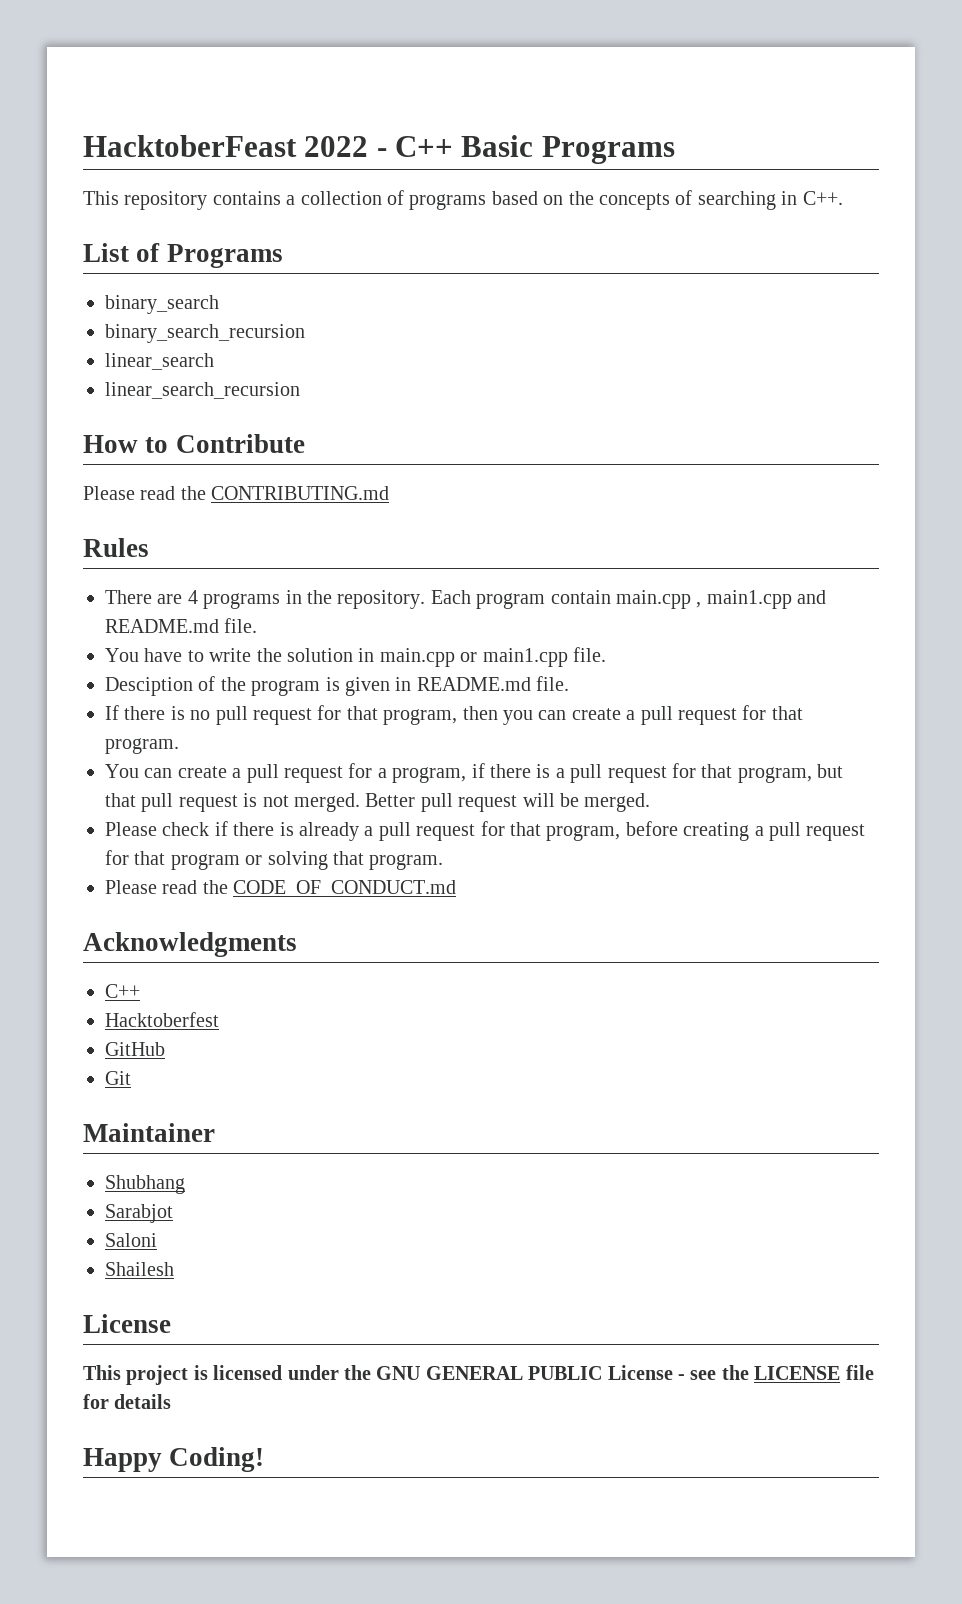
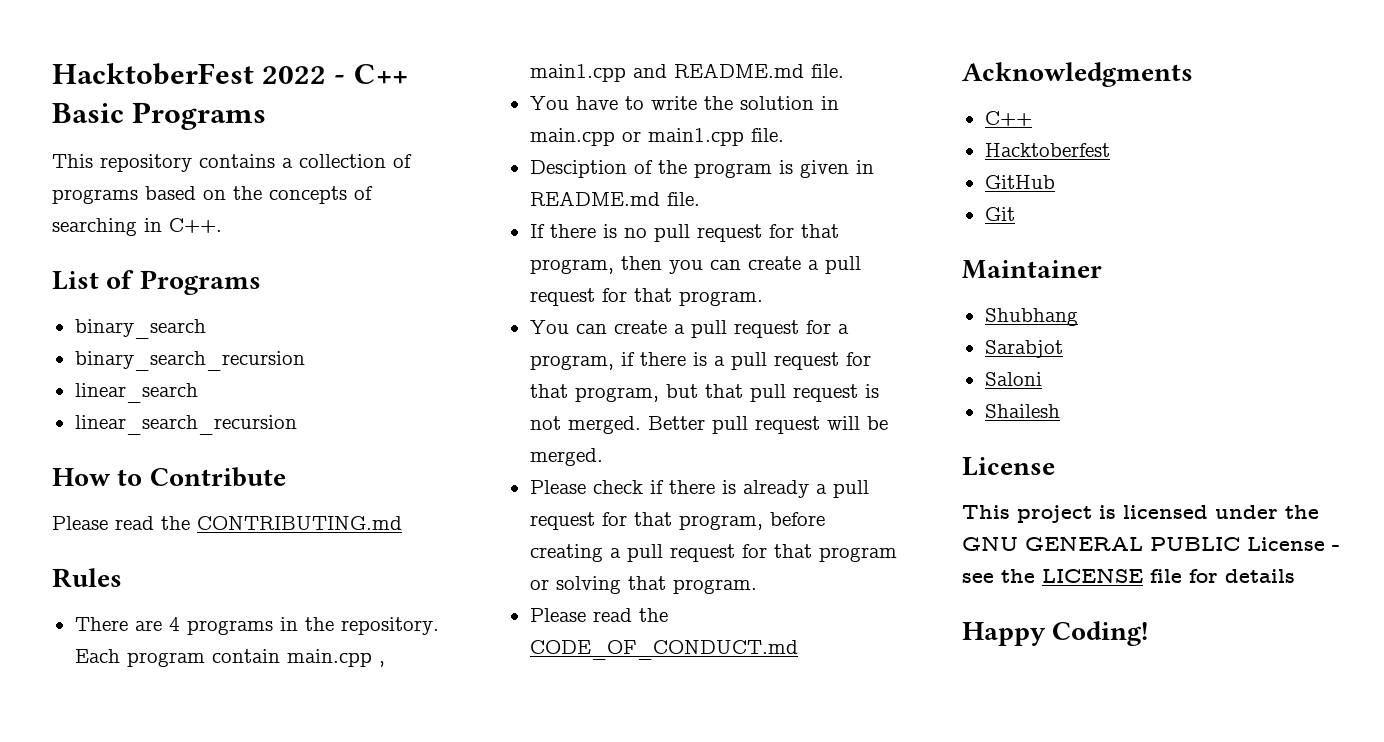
- HacktoberFeast 2022 - C++ Basic Programs
+ HacktoberFest 2022 - C++ Basic Programs

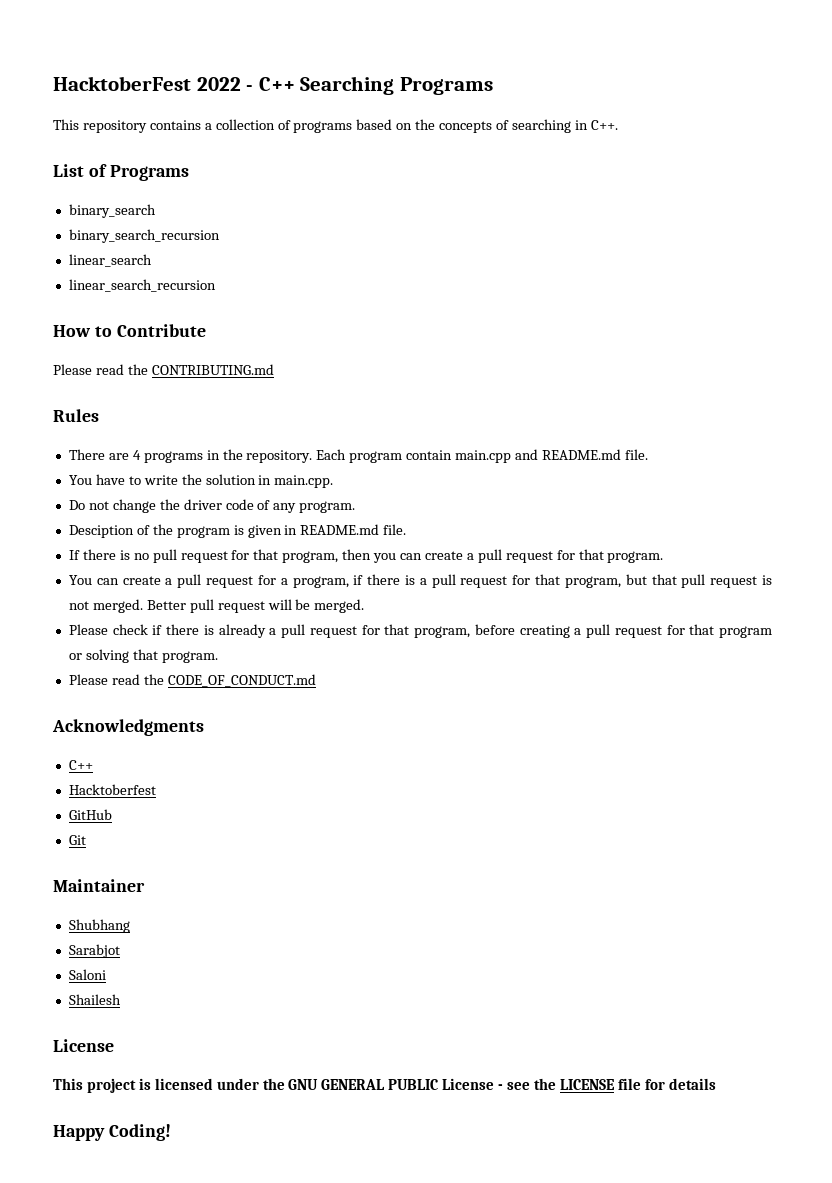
- HacktoberFest 2022 - C++ Basic Programs
+ HacktoberFest 2022 - C++ Searching Programs
- Each program contain main.cpp , main1.cpp and README.md file.
+ Each program contain main.cpp and README.md file.
- You have to write the solution in main.cpp or main1.cpp file.
+ You have to write the solution in main.cpp.
+ Do not change the driver code of any program.

